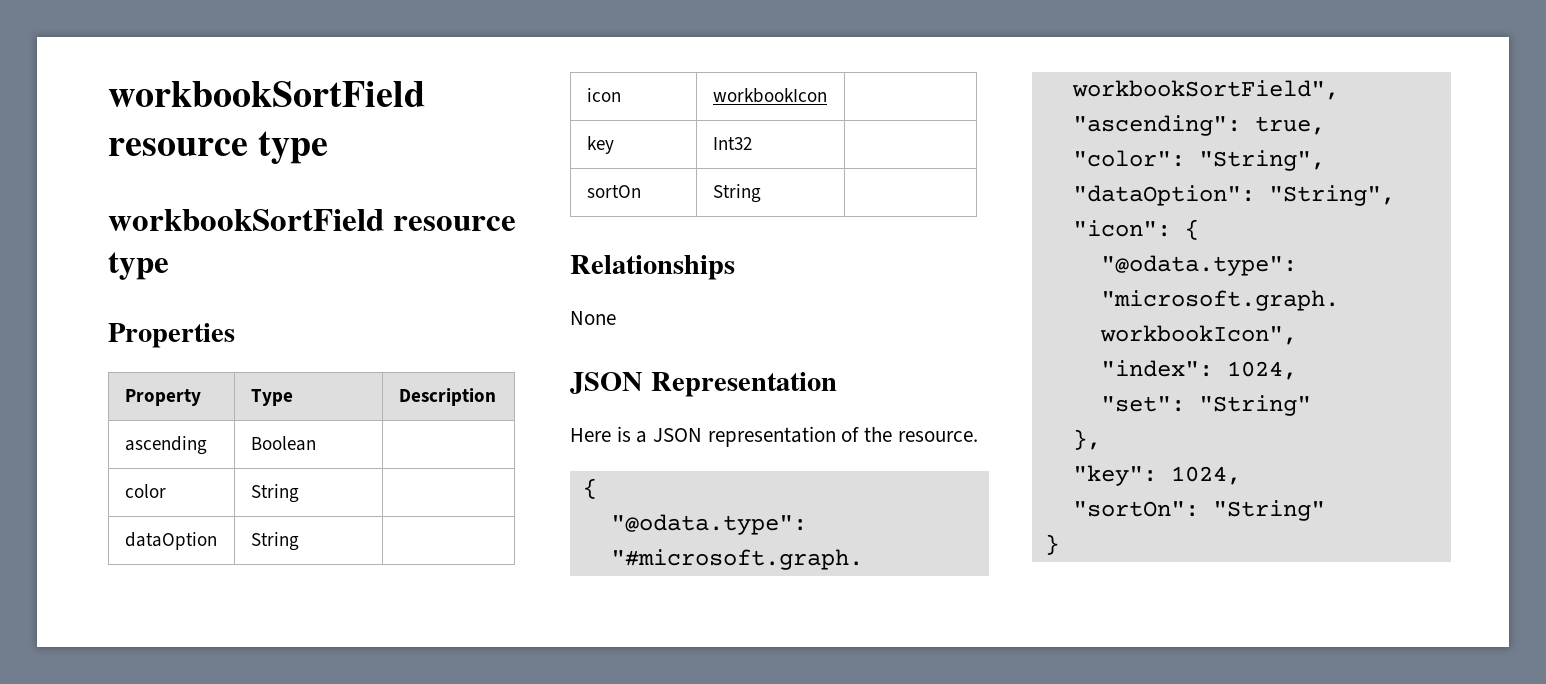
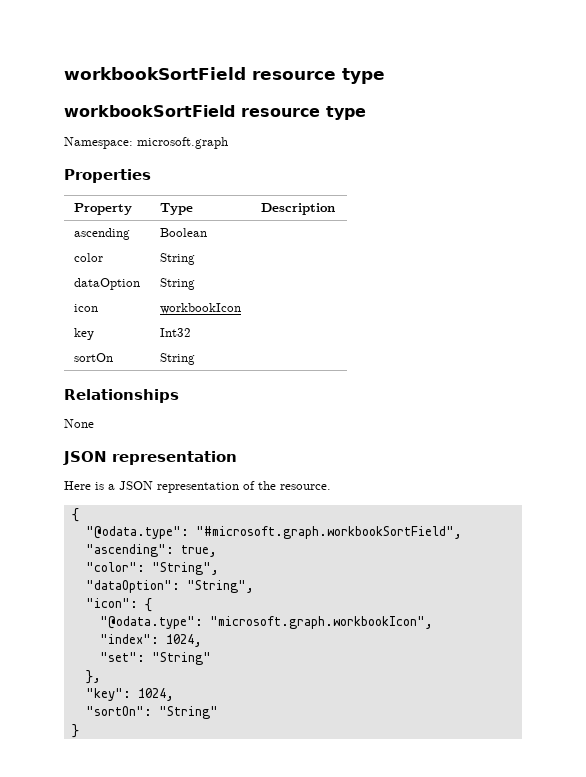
+ Namespace: microsoft.graph
  None
- JSON Representation
+ JSON representation

